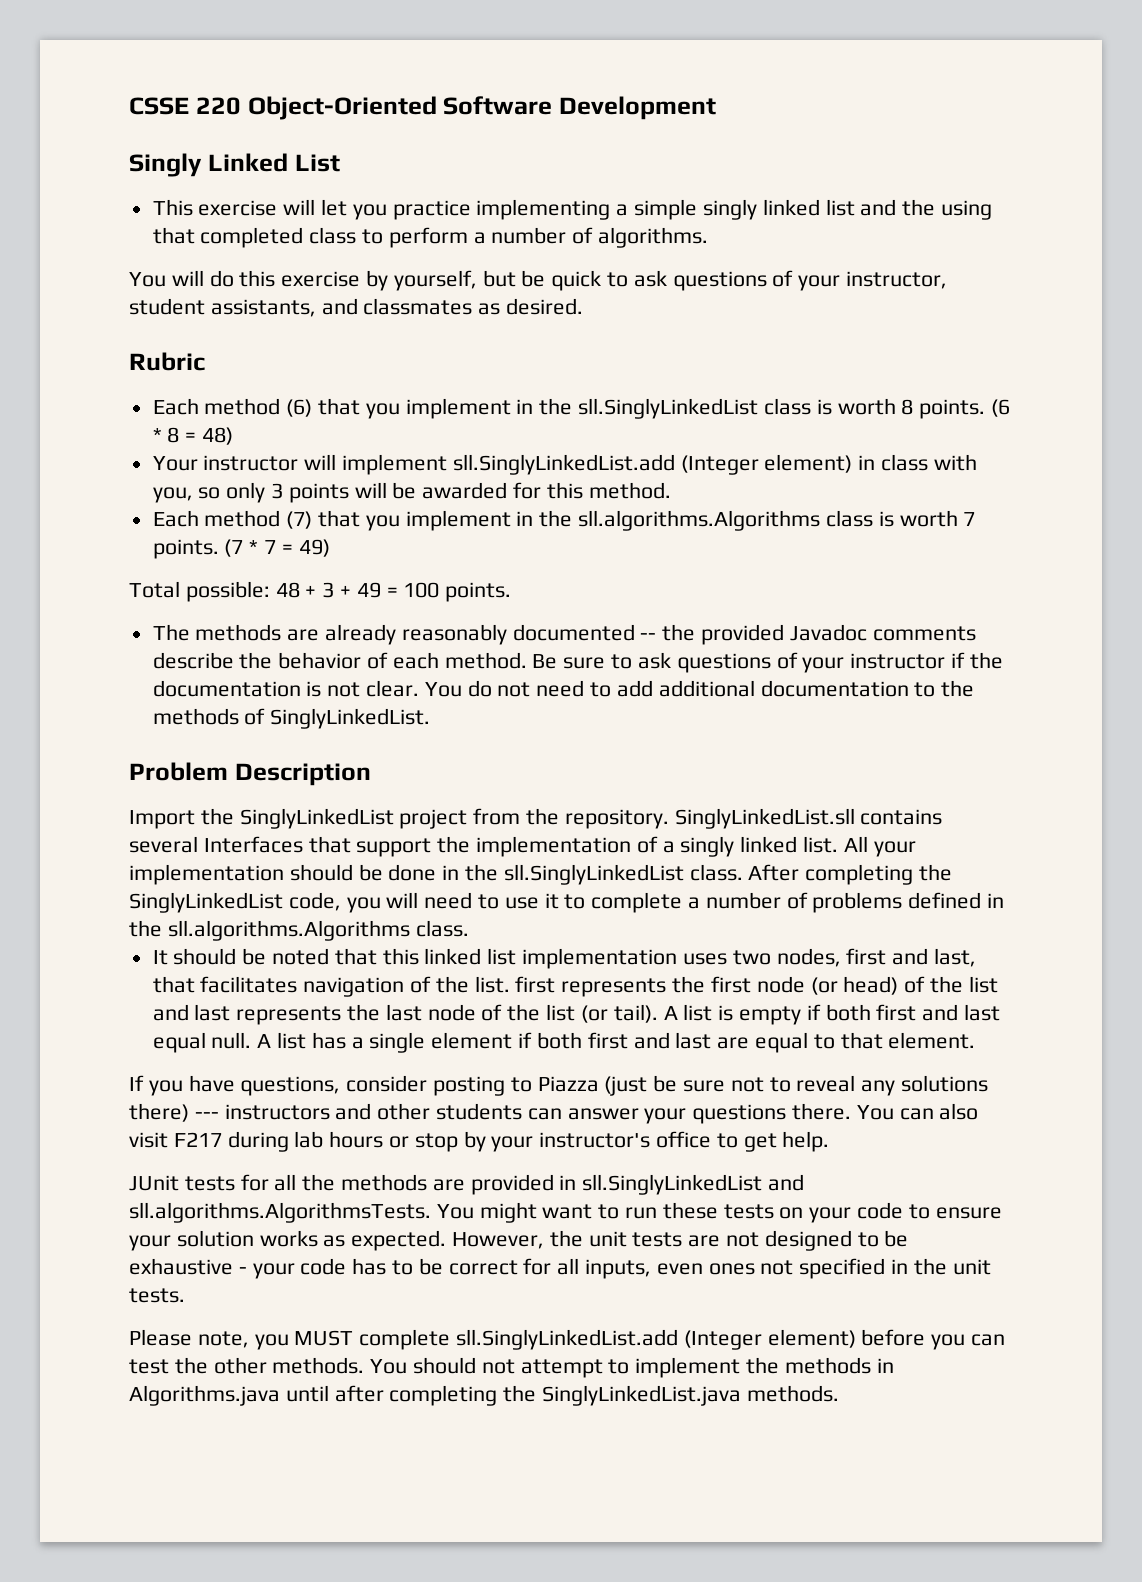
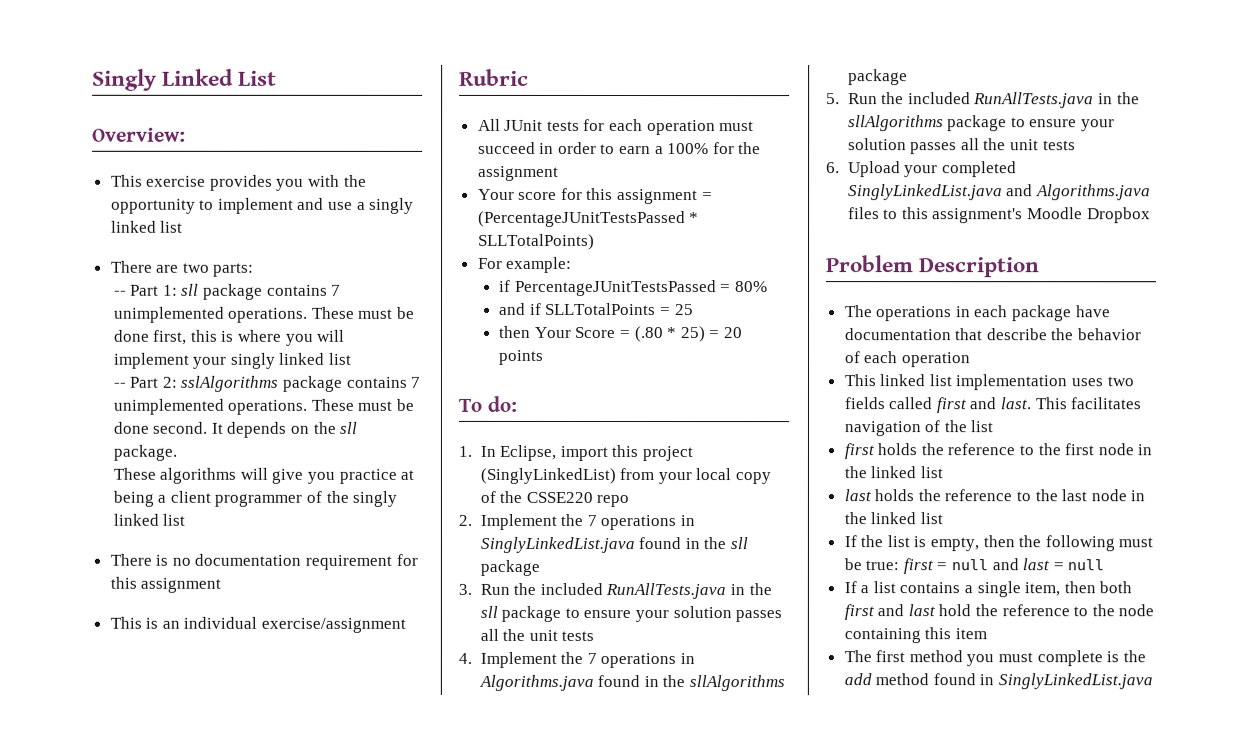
- CSSE 220 Object-Oriented Software Development
+ Overview:
- This exercise will let you practice implementing a simple singly linked list and the using that completed class to perform a number of algorithms.
- You will do this exercise by yourself, but be quick to ask questions of your instructor, student assistants, and classmates as desired.
+ This exercise provides you with the opportunity to implement and use a singly linked list
+ There are two parts:
+ -- Part 1: sll package contains 7 unimplemented operations. These must be done first, this is where you will implement your singly linked list
+ -- Part 2: sslAlgorithms package contains 7 unimplemented operations. These must be done second. It depends on the sll package.
+ These algorithms will give you practice at being a client programmer of the singly linked list
+ There is no documentation requirement for this assignment
+ This is an individual exercise/assignment
  Rubric
- Each method (6) that you implement in the sll.SinglyLinkedList class is worth 8 points. (6 * 8 = 48)
- Your instructor will implement sll.SinglyLinkedList.add (Integer element) in class with you, so only 3 points will be awarded for this method.
- Each method (7) that you implement in the sll.algorithms.Algorithms class is worth 7 points. (7 * 7 = 49)
- Total possible: 48 + 3 + 49 = 100 points.
- The methods are already reasonably documented -- the provided Javadoc comments describe the behavior of each method. Be sure to ask questions of your instructor if the documentation is not clear. You do not need to add additional documentation to the methods of SinglyLinkedList.
+ All JUnit tests for each operation must succeed in order to earn a 100% for the assignment
+ Your score for this assignment = (PercentageJUnitTestsPassed * SLLTotalPoints)
+ For example:
+ if PercentageJUnitTestsPassed = 80%
+ and if SLLTotalPoints = 25
+ then Your Score = (.80 * 25) = 20 points
+ To do:
+ 1. In Eclipse, import this project (SinglyLinkedList) from your local copy of the CSSE220 repo
+ 2. Implement the 7 operations in SinglyLinkedList.java found in the sll package
+ 3. Run the included RunAllTests.java in the sll package to ensure your solution passes all the unit tests
+ 4. Implement the 7 operations in Algorithms.java found in the sllAlgorithms package
+ 5. Run the included RunAllTests.java in the sllAlgorithms package to ensure your solution passes all the unit tests
+ 6. Upload your completed SinglyLinkedList.java and Algorithms.java files to this assignment's Moodle Dropbox
  Problem Description
- Import the SinglyLinkedList project from the repository. SinglyLinkedList.sll contains several Interfaces that support the implementation of a singly linked list. All your implementation should be done in the sll.SinglyLinkedList class. After completing the SinglyLinkedList code, you will need to use it to complete a number of problems defined in the sll.algorithms.Algorithms class.
- It should be noted that this linked list implementation uses two nodes, first and last, that facilitates navigation of the list. first represents the first node (or head) of the list and last represents the last node of the list (or tail). A list is empty if both first and last equal null. A list has a single element if both first and last are equal to that element.
- If you have questions, consider posting to Piazza (just be sure not to reveal any solutions there) --- instructors and other students can answer your questions there. You can also visit F217 during lab hours or stop by your instructor's office to get help.
- JUnit tests for all the methods are provided in sll.SinglyLinkedList and sll.algorithms.AlgorithmsTests. You might want to run these tests on your code to ensure your solution works as expected. However, the unit tests are not designed to be exhaustive - your code has to be correct for all inputs, even ones not specified in the unit tests.
- Please note, you MUST complete sll.SinglyLinkedList.add (Integer element) before you can test the other methods. You should not attempt to implement the methods in Algorithms.java until after completing the SinglyLinkedList.java methods.
+ The operations in each package have documentation that describe the behavior of each operation
+ This linked list implementation uses two fields called first and last. This facilitates navigation of the list
+ first holds the reference to the first node in the linked list
+ last holds the reference to the last node in the linked list
+ If the list is empty, then the following must be true: first = null and last = null
+ If a list contains a single item, then both first and last hold the reference to the node containing this item
+ The first method you must complete is the add method found in SinglyLinkedList.java

